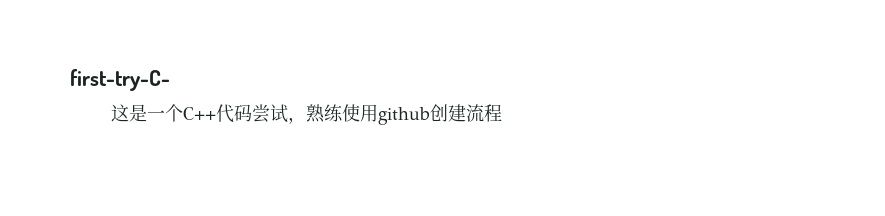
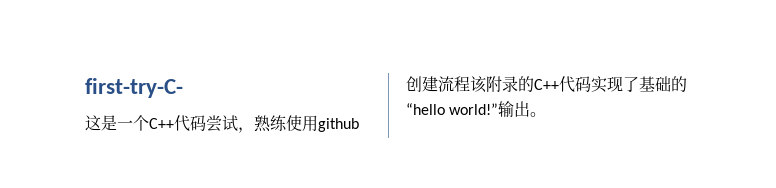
- 这是一个C++代码尝试，熟练使用github创建流程
+ 这是一个C++代码尝试，熟练使用github创建流程该附录的C++代码实现了基础的“hello world!”输出。

